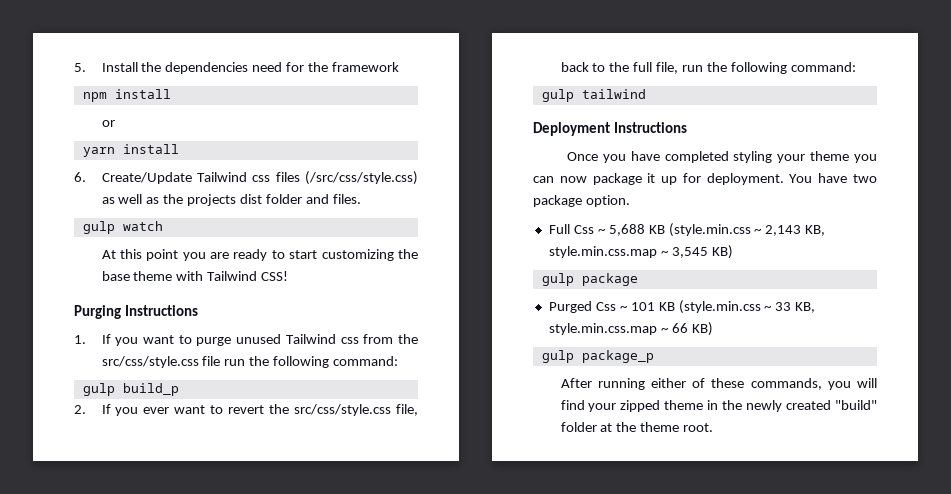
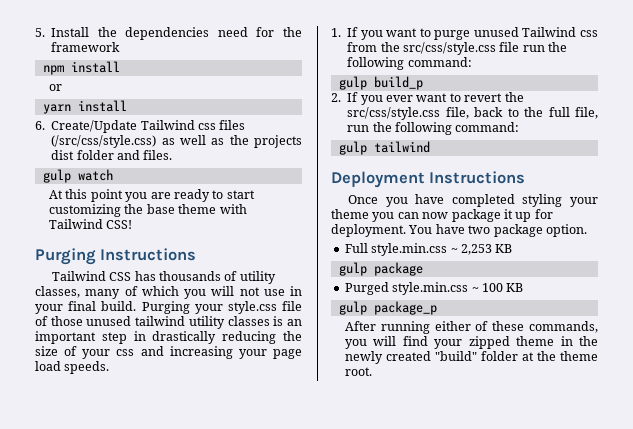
+ Tailwind CSS has thousands of utility classes, many of which you will not use in your final build. Purging your style.css file of those unused tailwind utility classes is an important step in drastically reducing the size of your css and increasing your page load speeds.
- Full Css ~ 5,688 KB (style.min.css ~ 2,143 KB, style.min.css.map ~ 3,545 KB)
+ Full style.min.css ~ 2,253 KB
  gulp package
- Purged Css ~ 101 KB (style.min.css ~ 33 KB, style.min.css.map ~ 66 KB)
+ Purged style.min.css ~ 100 KB

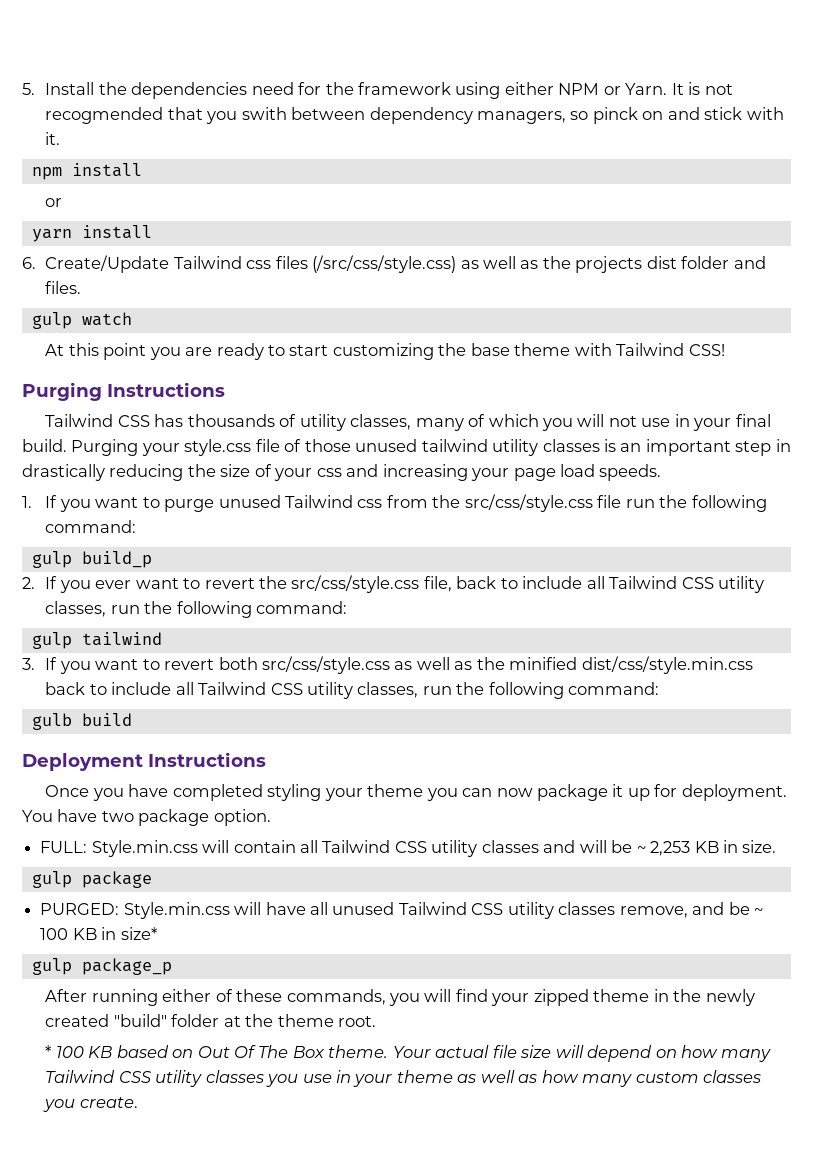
- 5. Install the dependencies need for the framework
+ 5. Install the dependencies need for the framework using either NPM or Yarn. It is not recogmended that you swith between dependency managers, so pinck on and stick with it.
- 2. If you ever want to revert the src/css/style.css file, back to the full file, run the following command:
+ 2. If you ever want to revert the src/css/style.css file, back to include all Tailwind CSS utility classes, run the following command:
+ 3. If you want to revert both src/css/style.css as well as the minified dist/css/style.min.css back to include all Tailwind CSS utility classes, run the following command:
+ gulb build
- Full style.min.css ~ 2,253 KB
+ FULL: Style.min.css will contain all Tailwind CSS utility classes and will be ~ 2,253 KB in size.
- Purged style.min.css ~ 100 KB
+ PURGED: Style.min.css will have all unused Tailwind CSS utility classes remove, and be ~ 100 KB in size*
+ * 100 KB based on Out Of The Box theme. Your actual file size will depend on how many Tailwind CSS utility classes you use in your theme as well as how many custom classes you create.

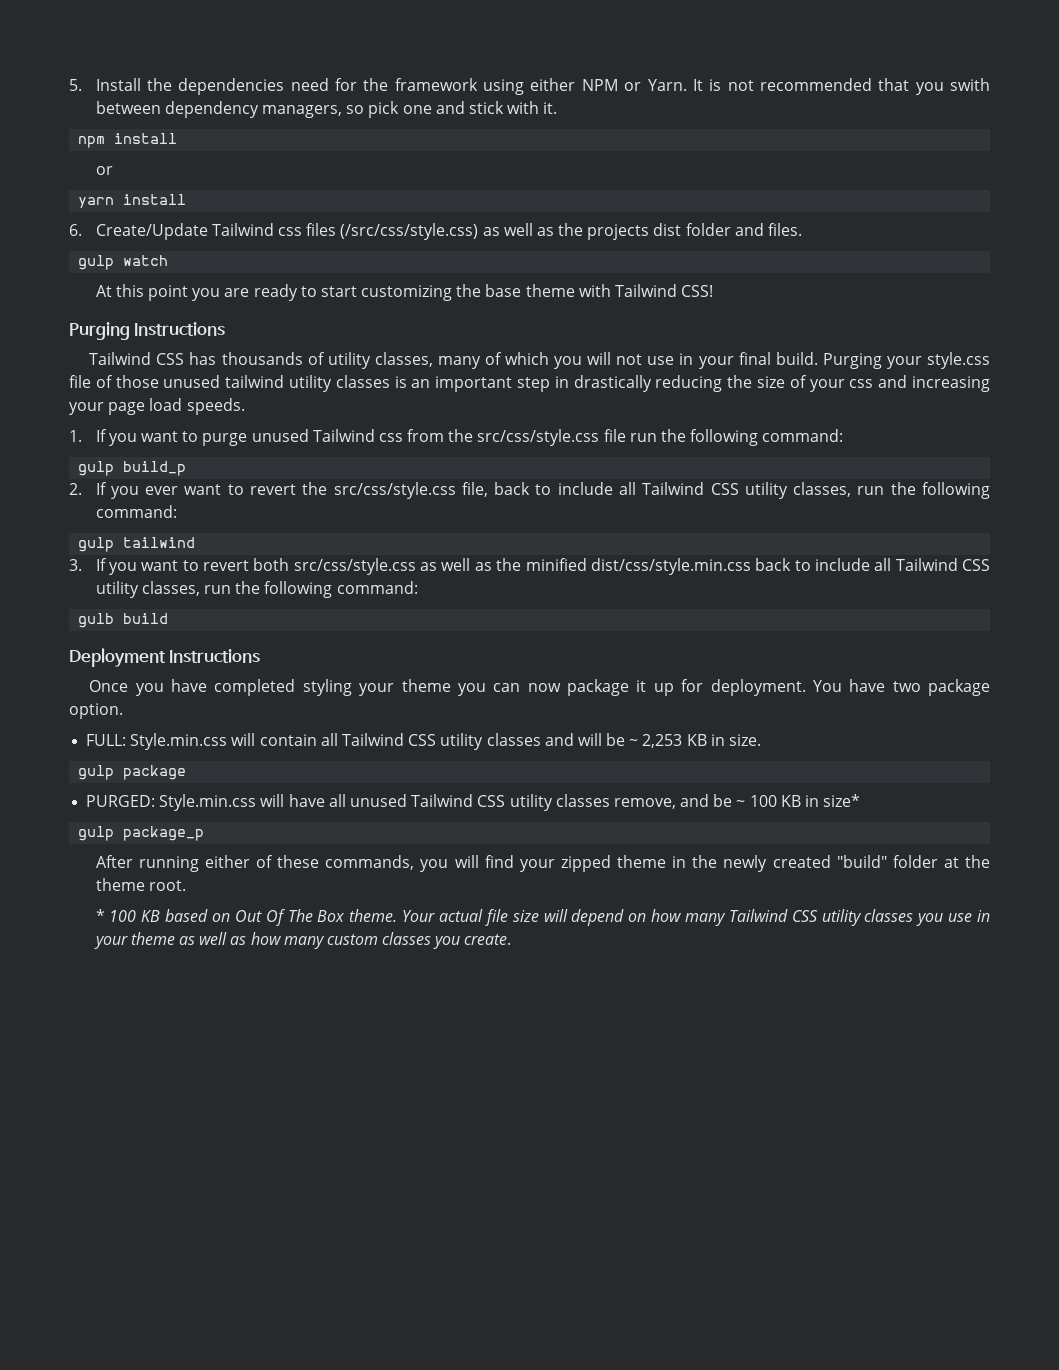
- It is not recogmended that you swith between dependency managers, so pinck on and stick with it.
+ It is not recommended that you swith between dependency managers, so pick one and stick with it.

